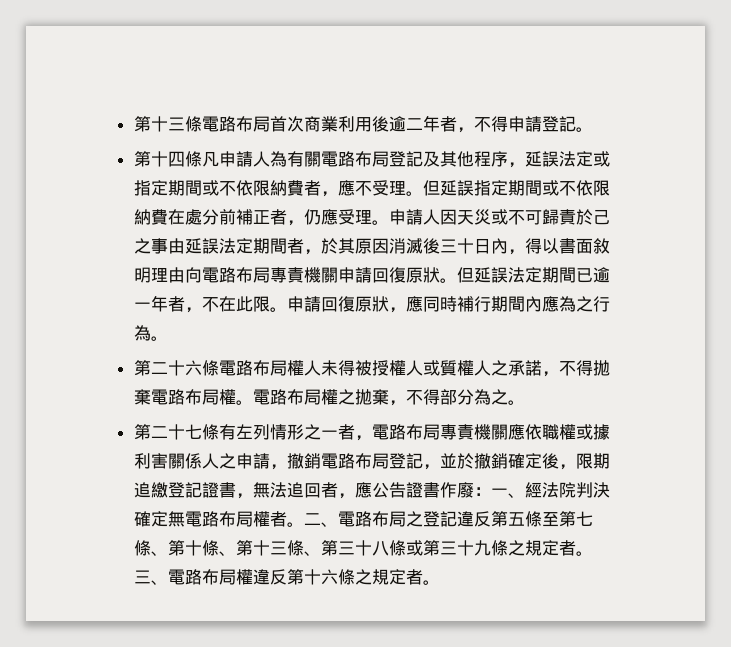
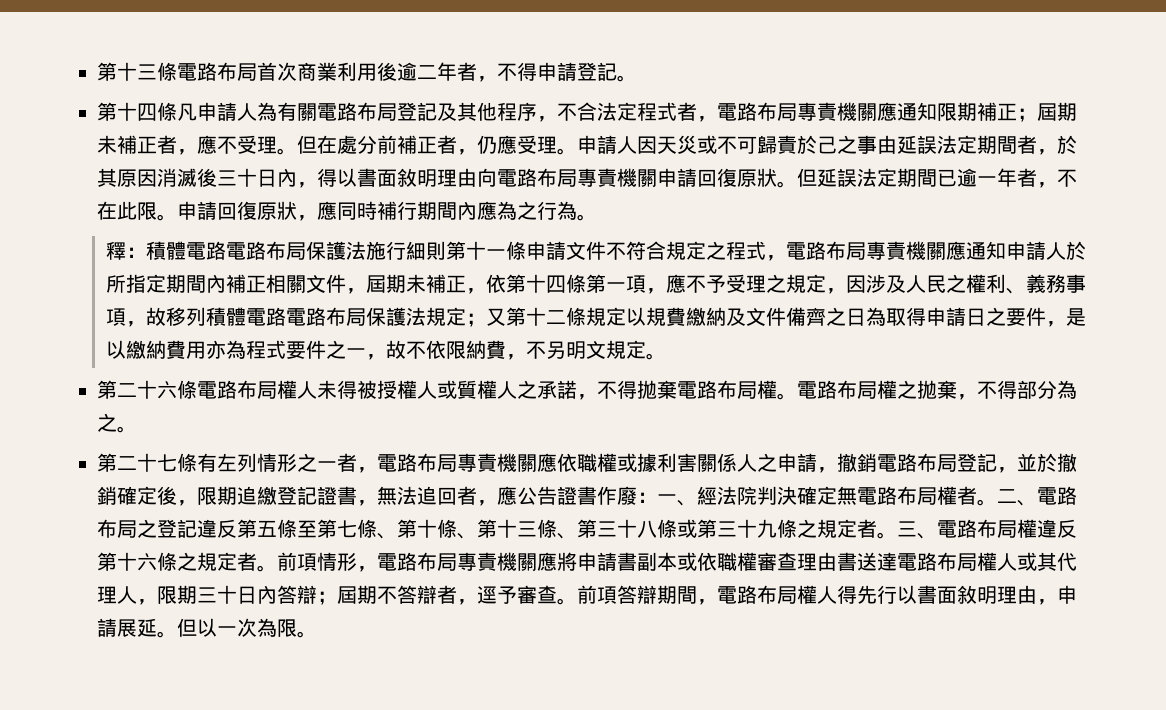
- 第十四條凡申請人為有關電路布局登記及其他程序，延誤法定或指定期間或不依限納費者，應不受理。但延誤指定期間或不依限納費在處分前補正者，仍應受理。
+ 第十四條凡申請人為有關電路布局登記及其他程序，不合法定程式者，電路布局專責機關應通知限期補正；屆期未補正者，應不受理。但在處分前補正者，仍應受理。
+ 釋：積體電路電路布局保護法施行細則第十一條申請文件不符合規定之程式，電路布局專責機關應通知申請人於所指定期間內補正相關文件，屆期未補正，依第十四條第一項，應不予受理之規定，因涉及人民之權利、義務事項，故移列積體電路電路布局保護法規定；又第十二條規定以規費繳納及文件備齊之日為取得申請日之要件，是以繳納費用亦為程式要件之一，故不依限納費，不另明文規定。
+ 前項情形，電路布局專責機關應將申請書副本或依職權審查理由書送達電路布局權人或其代理人，限期三十日內答辯；屆期不答辯者，逕予審查。前項答辯期間，電路布局權人得先行以書面敘明理由，申請展延。但以一次為限。

